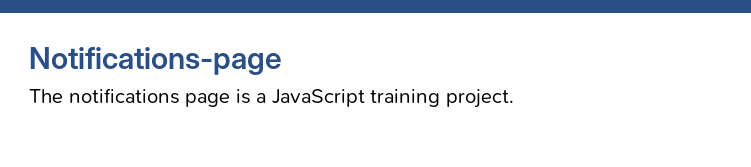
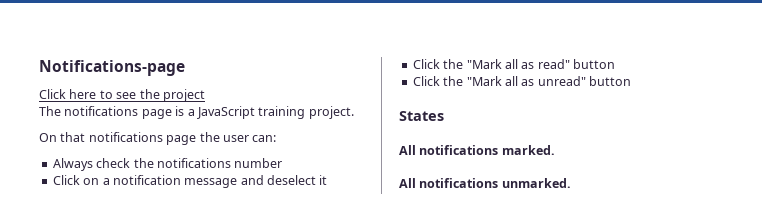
+ Click here to see the project
+ On that notifications page the user can:
+ Always check the notifications number
+ Click on a notification message and deselect it
+ Click the "Mark all as read" button
+ Click the "Mark all as unread" button
+ States
+ All notifications marked.
+ All notifications unmarked.

